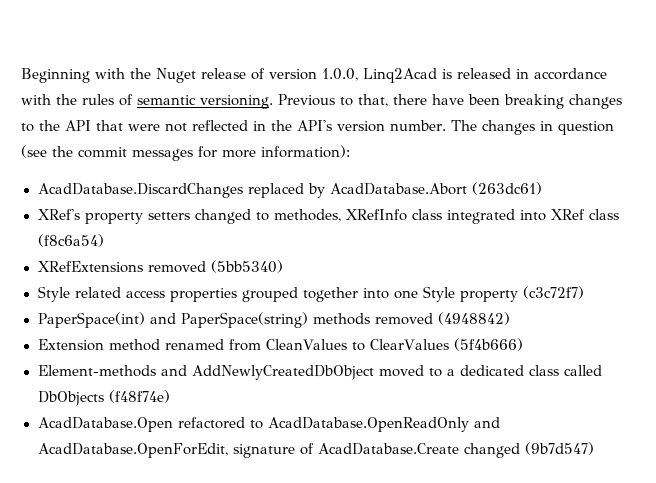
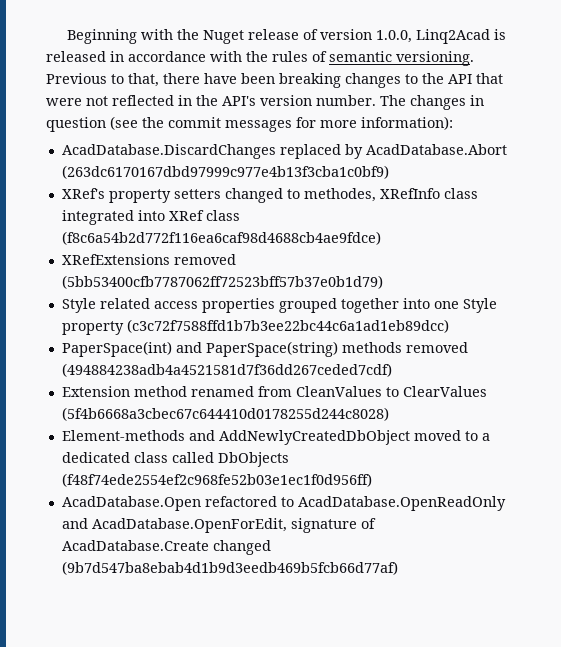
- AcadDatabase.DiscardChanges replaced by AcadDatabase.Abort (263dc61)
+ AcadDatabase.DiscardChanges replaced by AcadDatabase.Abort (263dc6170167dbd97999c977e4b13f3cba1c0bf9)
- XRef's property setters changed to methodes, XRefInfo class integrated into XRef class (f8c6a54)
+ XRef's property setters changed to methodes, XRefInfo class integrated into XRef class (f8c6a54b2d772f116ea6caf98d4688cb4ae9fdce)
- XRefExtensions removed (5bb5340)
+ XRefExtensions removed (5bb53400cfb7787062ff72523bff57b37e0b1d79)
- Style related access properties grouped together into one Style property (c3c72f7)
+ Style related access properties grouped together into one Style property (c3c72f7588ffd1b7b3ee22bc44c6a1ad1eb89dcc)
- PaperSpace(int) and PaperSpace(string) methods removed (4948842)
+ PaperSpace(int) and PaperSpace(string) methods removed (494884238adb4a4521581d7f36dd267ceded7cdf)
- Extension method renamed from CleanValues to ClearValues (5f4b666)
+ Extension method renamed from CleanValues to ClearValues (5f4b6668a3cbec67c644410d0178255d244c8028)
- Element-methods and AddNewlyCreatedDbObject moved to a dedicated class called DbObjects (f48f74e)
+ Element-methods and AddNewlyCreatedDbObject moved to a dedicated class called DbObjects (f48f74ede2554ef2c968fe52b03e1ec1f0d956ff)
- AcadDatabase.Open refactored to AcadDatabase.OpenReadOnly and AcadDatabase.OpenForEdit, signature of AcadDatabase.Create changed (9b7d547)
+ AcadDatabase.Open refactored to AcadDatabase.OpenReadOnly and AcadDatabase.OpenForEdit, signature of AcadDatabase.Create changed (9b7d547ba8ebab4d1b9d3eedb469b5fcb66d77af)

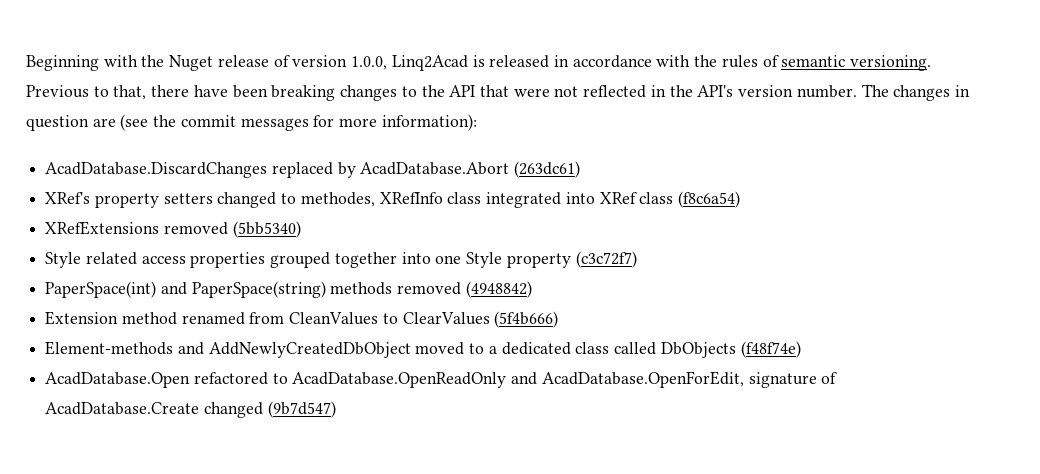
- The changes in question (see the commit messages for more information):
+ The changes in question are (see the commit messages for more information):
- AcadDatabase.DiscardChanges replaced by AcadDatabase.Abort (263dc6170167dbd97999c977e4b13f3cba1c0bf9)
+ AcadDatabase.DiscardChanges replaced by AcadDatabase.Abort (263dc61)
- XRef's property setters changed to methodes, XRefInfo class integrated into XRef class (f8c6a54b2d772f116ea6caf98d4688cb4ae9fdce)
+ XRef's property setters changed to methodes, XRefInfo class integrated into XRef class (f8c6a54)
- XRefExtensions removed (5bb53400cfb7787062ff72523bff57b37e0b1d79)
+ XRefExtensions removed (5bb5340)
- Style related access properties grouped together into one Style property (c3c72f7588ffd1b7b3ee22bc44c6a1ad1eb89dcc)
+ Style related access properties grouped together into one Style property (c3c72f7)
- PaperSpace(int) and PaperSpace(string) methods removed (494884238adb4a4521581d7f36dd267ceded7cdf)
+ PaperSpace(int) and PaperSpace(string) methods removed (4948842)
- Extension method renamed from CleanValues to ClearValues (5f4b6668a3cbec67c644410d0178255d244c8028)
+ Extension method renamed from CleanValues to ClearValues (5f4b666)
- Element-methods and AddNewlyCreatedDbObject moved to a dedicated class called DbObjects (f48f74ede2554ef2c968fe52b03e1ec1f0d956ff)
+ Element-methods and AddNewlyCreatedDbObject moved to a dedicated class called DbObjects (f48f74e)
- AcadDatabase.Open refactored to AcadDatabase.OpenReadOnly and AcadDatabase.OpenForEdit, signature of AcadDatabase.Create changed (9b7d547ba8ebab4d1b9d3eedb469b5fcb66d77af)
+ AcadDatabase.Open refactored to AcadDatabase.OpenReadOnly and AcadDatabase.OpenForEdit, signature of AcadDatabase.Create changed (9b7d547)

